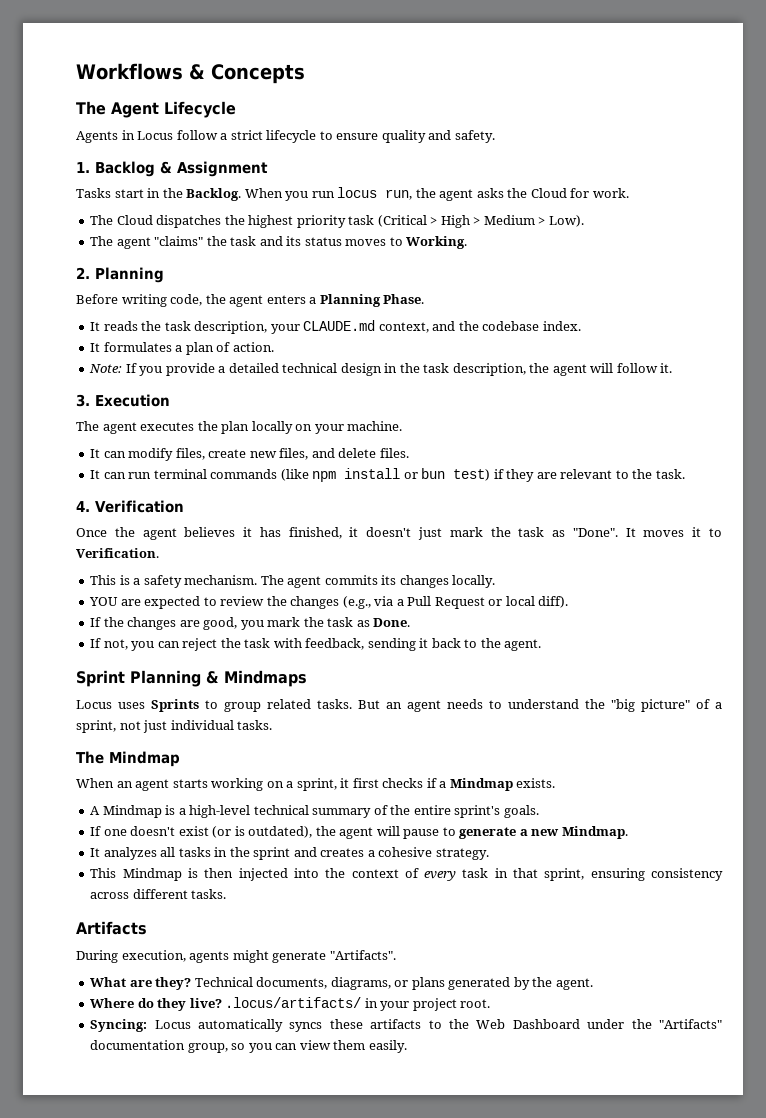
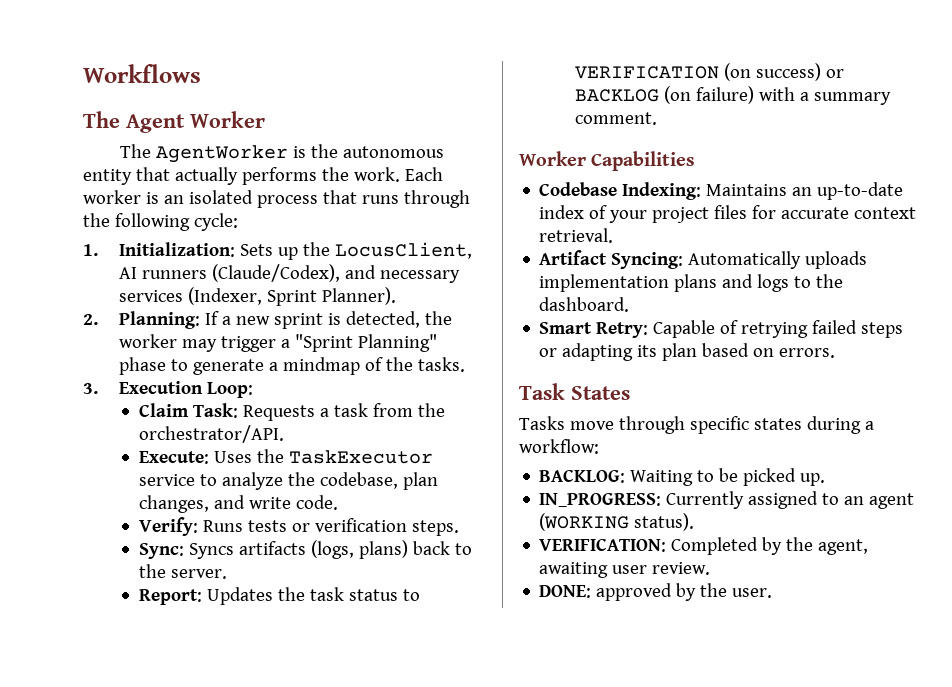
- Workflows & Concepts
+ Workflows
- The Agent Lifecycle
- Agents in Locus follow a strict lifecycle to ensure quality and safety.
- 1. Backlog & Assignment
- Tasks start in the Backlog. When you run locus run, the agent asks the Cloud for work.
- The Cloud dispatches the highest priority task (Critical > High > Medium > Low).
- The agent "claims" the task and its status moves to Working.
- 2. Planning
- Before writing code, the agent enters a Planning Phase.
- It reads the task description, your CLAUDE.md context, and the codebase index.
- It formulates a plan of action.
- Note: If you provide a detailed technical design in the task description, the agent will follow it.
- 3. Execution
- The agent executes the plan locally on your machine.
- It can modify files, create new files, and delete files.
- It can run terminal commands (like npm install or bun test) if they are relevant to the task.
- 4. Verification
- Once the agent believes it has finished, it doesn't just mark the task as "Done". It moves it to Verification.
- This is a safety mechanism. The agent commits its changes locally.
- YOU are expected to review the changes (e.g., via a Pull Request or local diff).
- If the changes are good, you mark the task as Done.
- If not, you can reject the task with feedback, sending it back to the agent.
- Sprint Planning & Mindmaps
- Locus uses Sprints to group related tasks. But an agent needs to understand the "big picture" of a sprint, not just individual tasks.
- The Mindmap
- When an agent starts working on a sprint, it first checks if a Mindmap exists.
- A Mindmap is a high-level technical summary of the entire sprint's goals.
- If one doesn't exist (or is outdated), the agent will pause to generate a new Mindmap.
- It analyzes all tasks in the sprint and creates a cohesive strategy.
- This Mindmap is then injected into the context of every task in that sprint, ensuring consistency across different tasks.
- Artifacts
- During execution, agents might generate "Artifacts".
- What are they? Technical documents, diagrams, or plans generated by the agent.
- Where do they live? .locus/artifacts/ in your project root.
- Syncing: Locus automatically syncs these artifacts to the Web Dashboard under the "Artifacts" documentation group, so you can view them easily.
+ The Agent Worker
+ The AgentWorker is the autonomous entity that actually performs the work. Each worker is an isolated process that runs through the following cycle:
+ 1. Initialization: Sets up the LocusClient, AI runners (Claude/Codex), and necessary services (Indexer, Sprint Planner).
+ 2. Planning: If a new sprint is detected, the worker may trigger a "Sprint Planning" phase to generate a mindmap of the tasks.
+ 3. Execution Loop:
+ Claim Task: Requests a task from the orchestrator/API.
+ Execute: Uses the TaskExecutor service to analyze the codebase, plan changes, and write code.
+ Verify: Runs tests or verification steps.
+ Sync: Syncs artifacts (logs, plans) back to the server.
+ Report: Updates the task status to VERIFICATION (on success) or BACKLOG (on failure) with a summary comment.
+ Worker Capabilities
+ Codebase Indexing: Maintains an up-to-date index of your project files for accurate context retrieval.
+ Artifact Syncing: Automatically uploads implementation plans and logs to the dashboard.
+ Smart Retry: Capable of retrying failed steps or adapting its plan based on errors.
+ Task States
+ Tasks move through specific states during a workflow:
+ BACKLOG: Waiting to be picked up.
+ IN_PROGRESS: Currently assigned to an agent (WORKING status).
+ VERIFICATION: Completed by the agent, awaiting user review.
+ DONE: approved by the user.

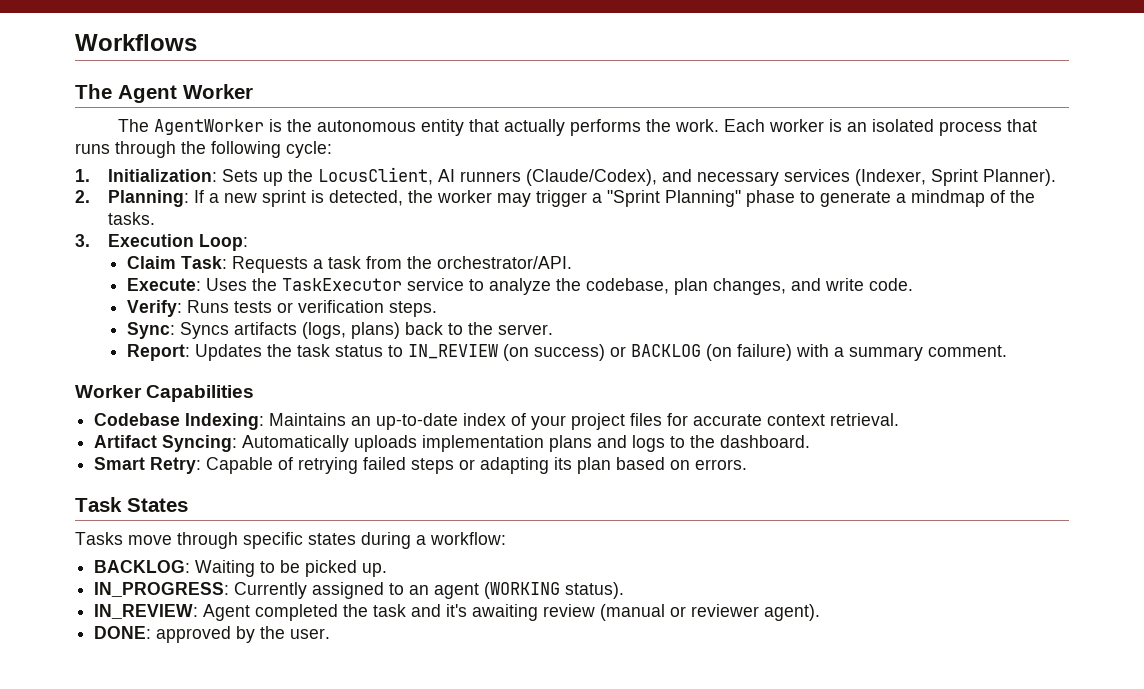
- Report: Updates the task status to VERIFICATION (on success) or BACKLOG (on failure) with a summary comment.
+ Report: Updates the task status to IN_REVIEW (on success) or BACKLOG (on failure) with a summary comment.
- VERIFICATION: Completed by the agent, awaiting user review.
+ IN_REVIEW: Agent completed the task and it's awaiting review (manual or reviewer agent).

